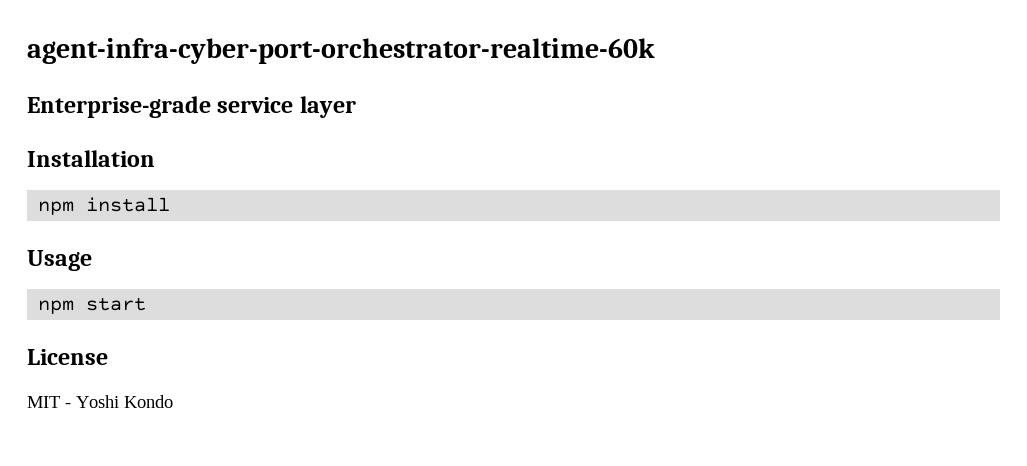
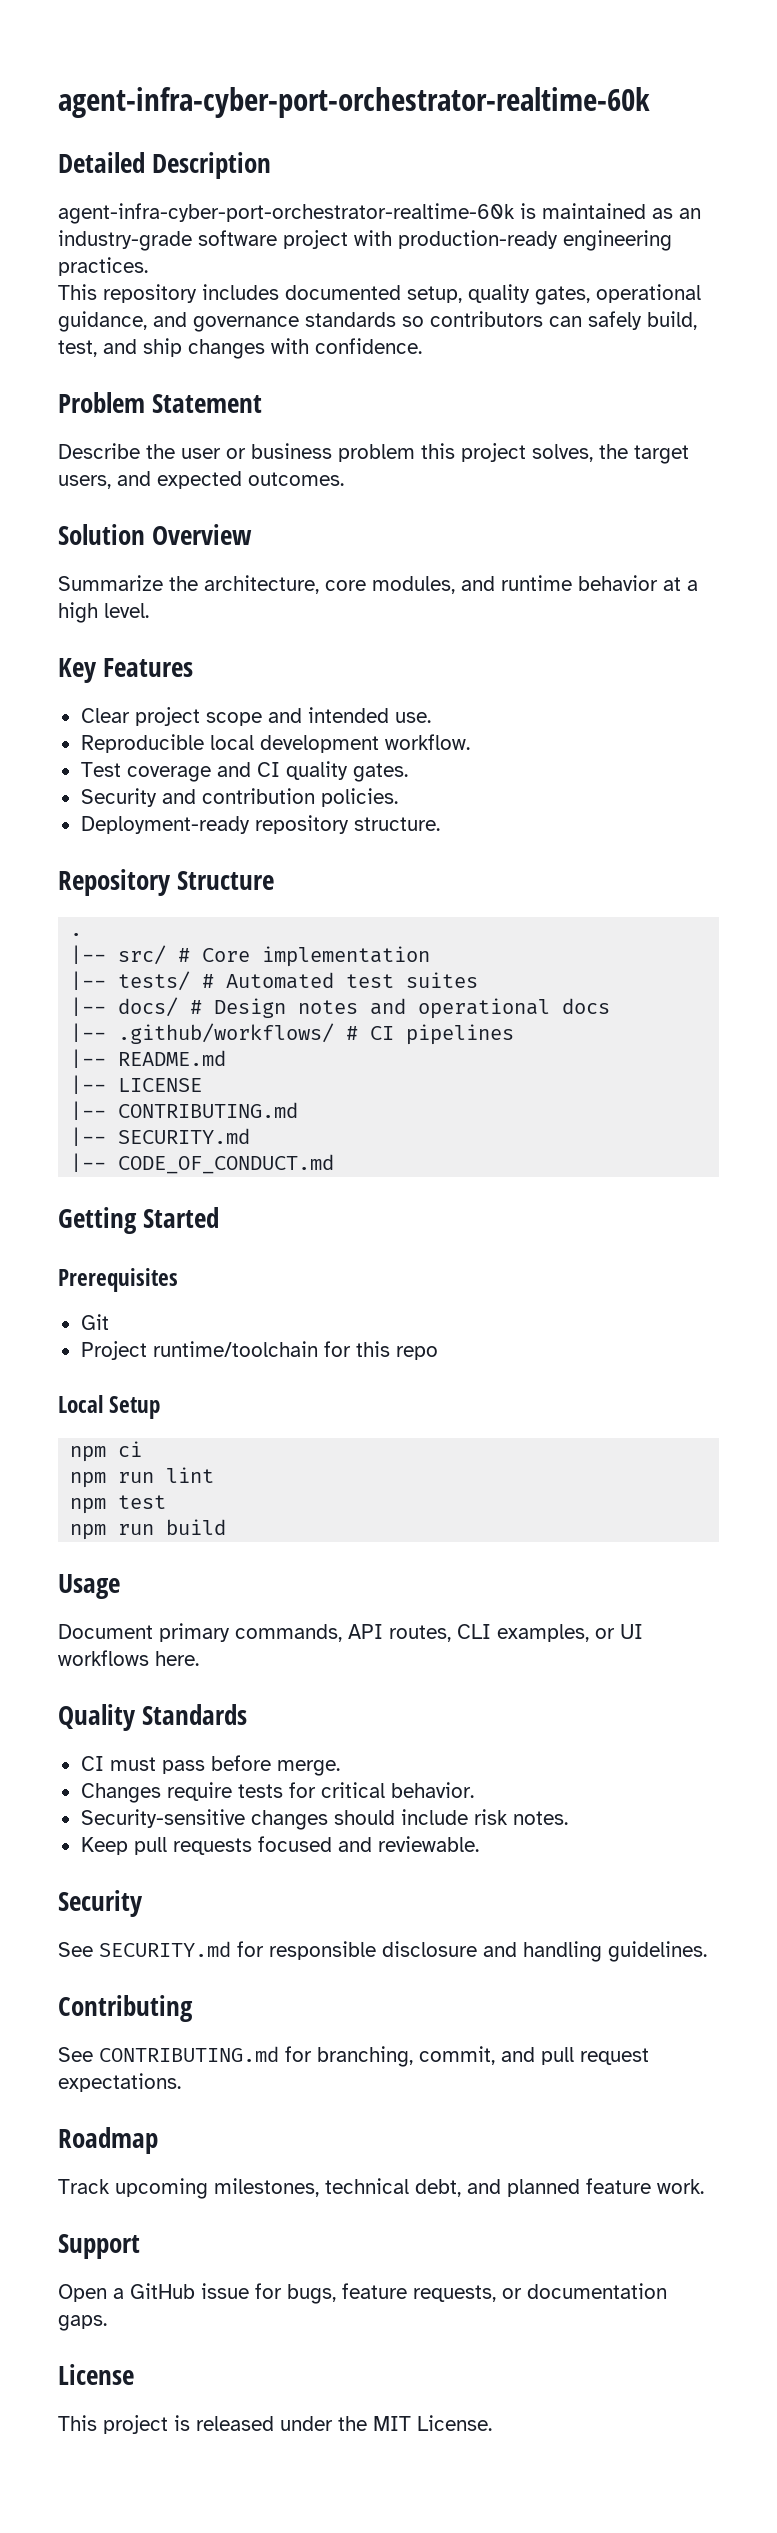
- Enterprise-grade service layer
- Installation
- npm install
+ Detailed Description
+ agent-infra-cyber-port-orchestrator-realtime-60k is maintained as an industry-grade software project with production-ready engineering practices.
+ This repository includes documented setup, quality gates, operational guidance, and governance standards so contributors can safely build, test, and ship changes with confidence.
+ Problem Statement
+ Describe the user or business problem this project solves, the target users, and expected outcomes.
+ Solution Overview
+ Summarize the architecture, core modules, and runtime behavior at a high level.
+ Key Features
+ Clear project scope and intended use.
+ Reproducible local development workflow.
+ Test coverage and CI quality gates.
+ Security and contribution policies.
+ Deployment-ready repository structure.
+ Repository Structure
+ .
+ |-- src/ # Core implementation
+ |-- tests/ # Automated test suites
+ |-- docs/ # Design notes and operational docs
+ |-- .github/workflows/ # CI pipelines
+ |-- README.md
+ |-- LICENSE
+ |-- CONTRIBUTING.md
+ |-- SECURITY.md
+ |-- CODE_OF_CONDUCT.md
+ Getting Started
+ Prerequisites
+ Git
+ Project runtime/toolchain for this repo
+ Local Setup
+ npm ci
+ npm run lint
+ npm test
+ npm run build
  Usage
- npm start
+ Document primary commands, API routes, CLI examples, or UI workflows here.
+ Quality Standards
+ CI must pass before merge.
+ Changes require tests for critical behavior.
+ Security-sensitive changes should include risk notes.
+ Keep pull requests focused and reviewable.
+ Security
+ See SECURITY.md for responsible disclosure and handling guidelines.
+ Contributing
+ See CONTRIBUTING.md for branching, commit, and pull request expectations.
+ Roadmap
+ Track upcoming milestones, technical debt, and planned feature work.
+ Support
+ Open a GitHub issue for bugs, feature requests, or documentation gaps.
  License
- MIT - Yoshi Kondo
+ This project is released under the MIT License.

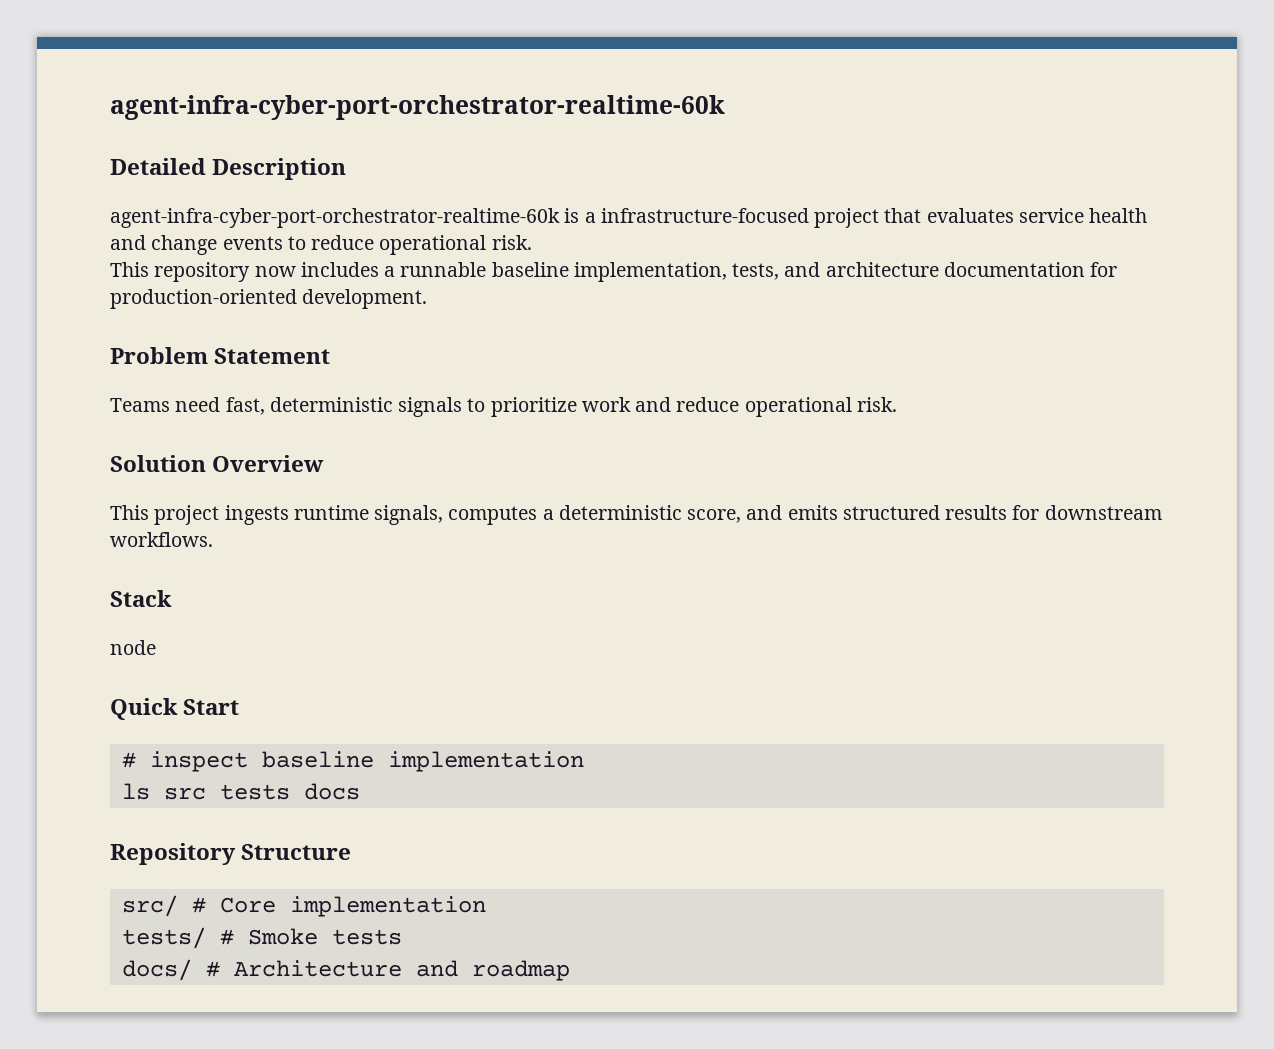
- agent-infra-cyber-port-orchestrator-realtime-60k is maintained as an industry-grade software project with production-ready engineering practices.
- This repository includes documented setup, quality gates, operational guidance, and governance standards so contributors can safely build, test, and ship changes with confidence.
+ agent-infra-cyber-port-orchestrator-realtime-60k is a infrastructure-focused project that evaluates service health and change events to reduce operational risk.
+ This repository now includes a runnable baseline implementation, tests, and architecture documentation for production-oriented development.
  Problem Statement
- Describe the user or business problem this project solves, the target users, and expected outcomes.
+ Teams need fast, deterministic signals to prioritize work and reduce operational risk.
  Solution Overview
- Summarize the architecture, core modules, and runtime behavior at a high level.
- Key Features
- Clear project scope and intended use.
- Reproducible local development workflow.
- Test coverage and CI quality gates.
- Security and contribution policies.
- Deployment-ready repository structure.
+ This project ingests runtime signals, computes a deterministic score, and emits structured results for downstream workflows.
+ Stack
+ node
+ Quick Start
+ # inspect baseline implementation
+ ls src tests docs
- .
- |-- src/ # Core implementation
+ src/ # Core implementation
- |-- tests/ # Automated test suites
- |-- docs/ # Design notes and operational docs
- |-- .github/workflows/ # CI pipelines
- |-- README.md
- |-- LICENSE
- |-- CONTRIBUTING.md
- |-- SECURITY.md
- |-- CODE_OF_CONDUCT.md
- Getting Started
- Prerequisites
- Git
- Project runtime/toolchain for this repo
- Local Setup
- npm ci
- npm run lint
- npm test
- npm run build
- Usage
- Document primary commands, API routes, CLI examples, or UI workflows here.
- Quality Standards
- CI must pass before merge.
- Changes require tests for critical behavior.
- Security-sensitive changes should include risk notes.
- Keep pull requests focused and reviewable.
- Security
- See SECURITY.md for responsible disclosure and handling guidelines.
- Contributing
- See CONTRIBUTING.md for branching, commit, and pull request expectations.
- Roadmap
- Track upcoming milestones, technical debt, and planned feature work.
- Support
- Open a GitHub issue for bugs, feature requests, or documentation gaps.
- License
- This project is released under the MIT License.
+ tests/ # Smoke tests
+ docs/ # Architecture and roadmap

